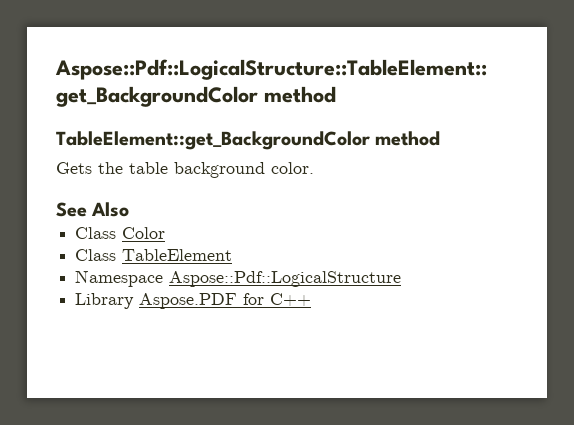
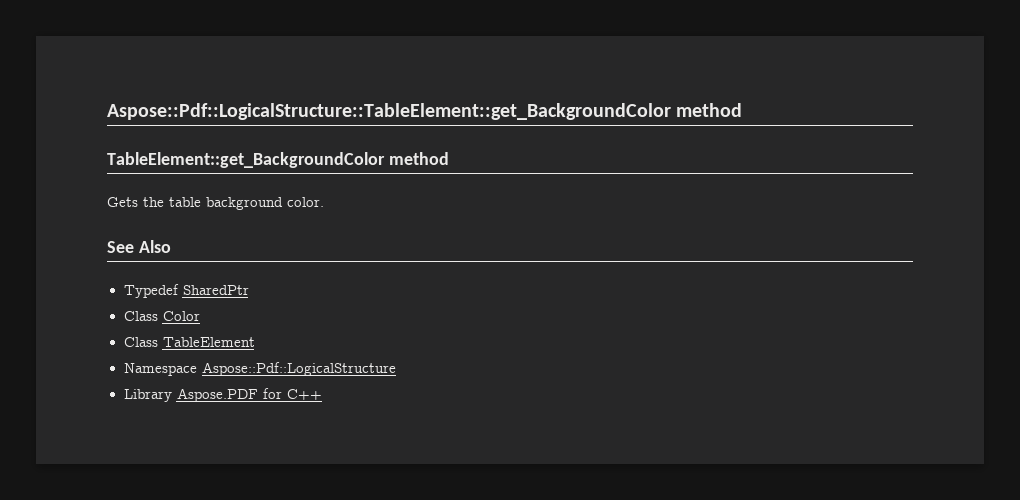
+ Typedef SharedPtr

